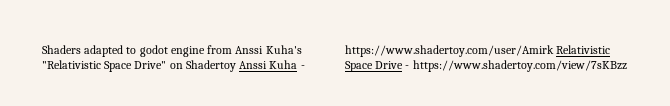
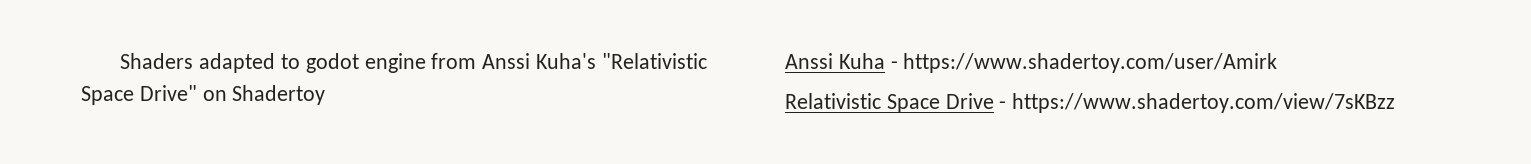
- Shaders adapted to godot engine from Anssi Kuha's "Relativistic Space Drive" on Shadertoy Anssi Kuha - https://www.shadertoy.com/user/Amirk Relativistic Space Drive - https://www.shadertoy.com/view/7sKBzz
+ Shaders adapted to godot engine from Anssi Kuha's "Relativistic Space Drive" on Shadertoy
+ Anssi Kuha - https://www.shadertoy.com/user/Amirk
+ Relativistic Space Drive - https://www.shadertoy.com/view/7sKBzz

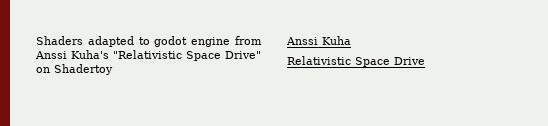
- Anssi Kuha - https://www.shadertoy.com/user/Amirk
+ Anssi Kuha
- Relativistic Space Drive - https://www.shadertoy.com/view/7sKBzz
+ Relativistic Space Drive

